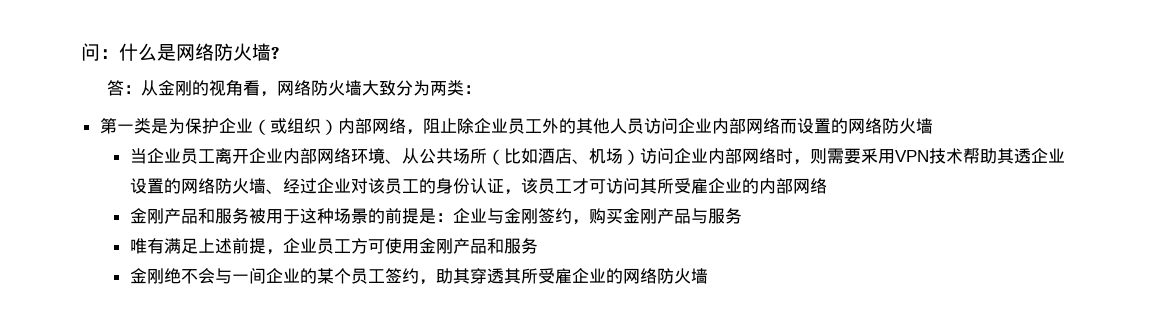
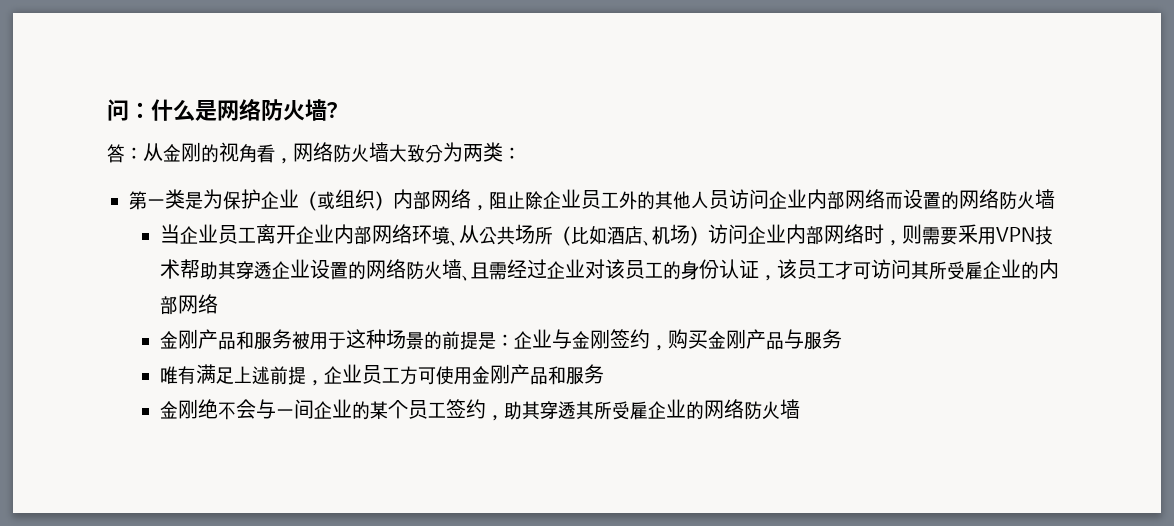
- 当企业员工离开企业内部网络环境、从公共场所（比如酒店、机场）访问企业内部网络时，则需要釆用VPN技术帮助其透企业设置的网络防火墙、经过企业对该员工的身份认证，该员工才可访问其所受雇企业的内部网络
+ 当企业员工离开企业内部网络环境、从公共场所（比如酒店、机场）访问企业内部网络时，则需要釆用VPN技术帮助其穿透企业设置的网络防火墙、且需经过企业对该员工的身份认证，该员工才可访问其所受雇企业的内部网络

